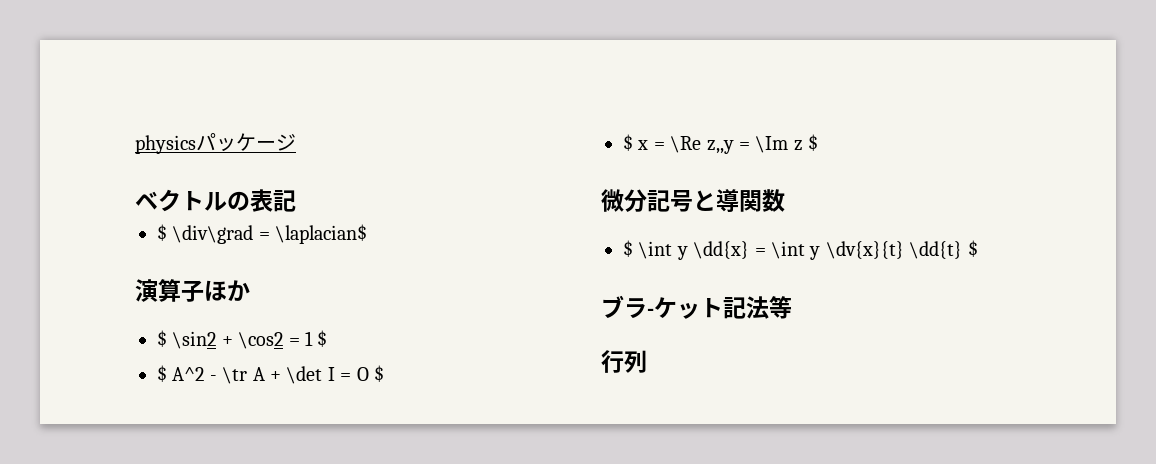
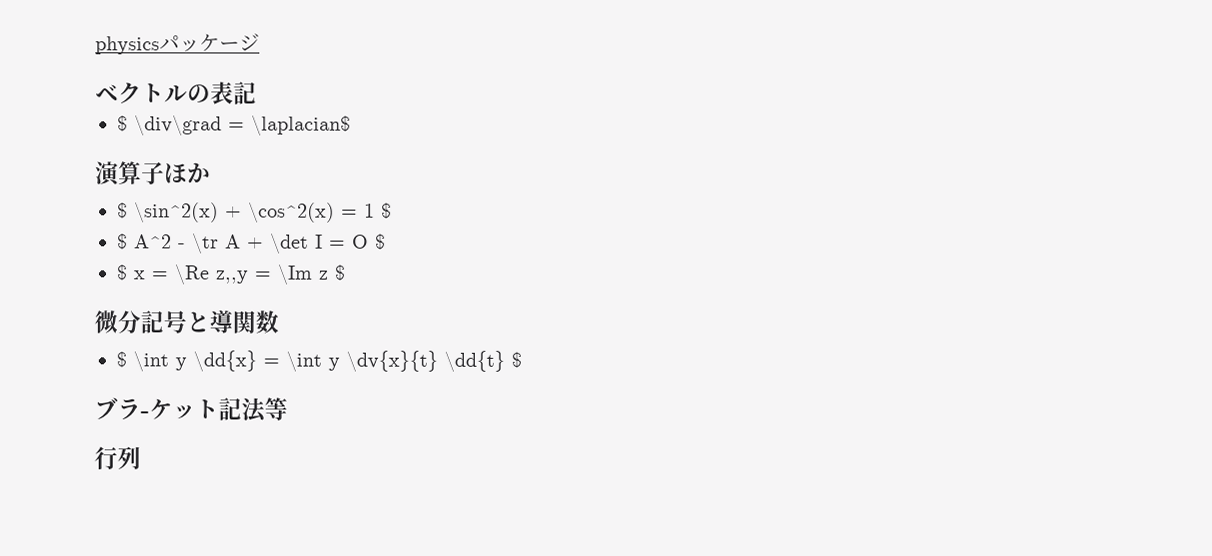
- $ \sin2 + \cos2 = 1 $
+ $ \sin^2(x) + \cos^2(x) = 1 $

